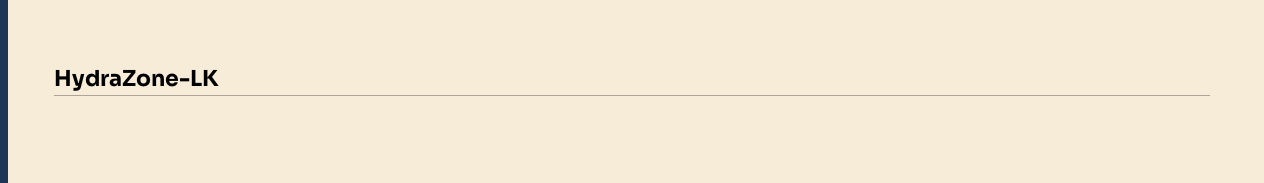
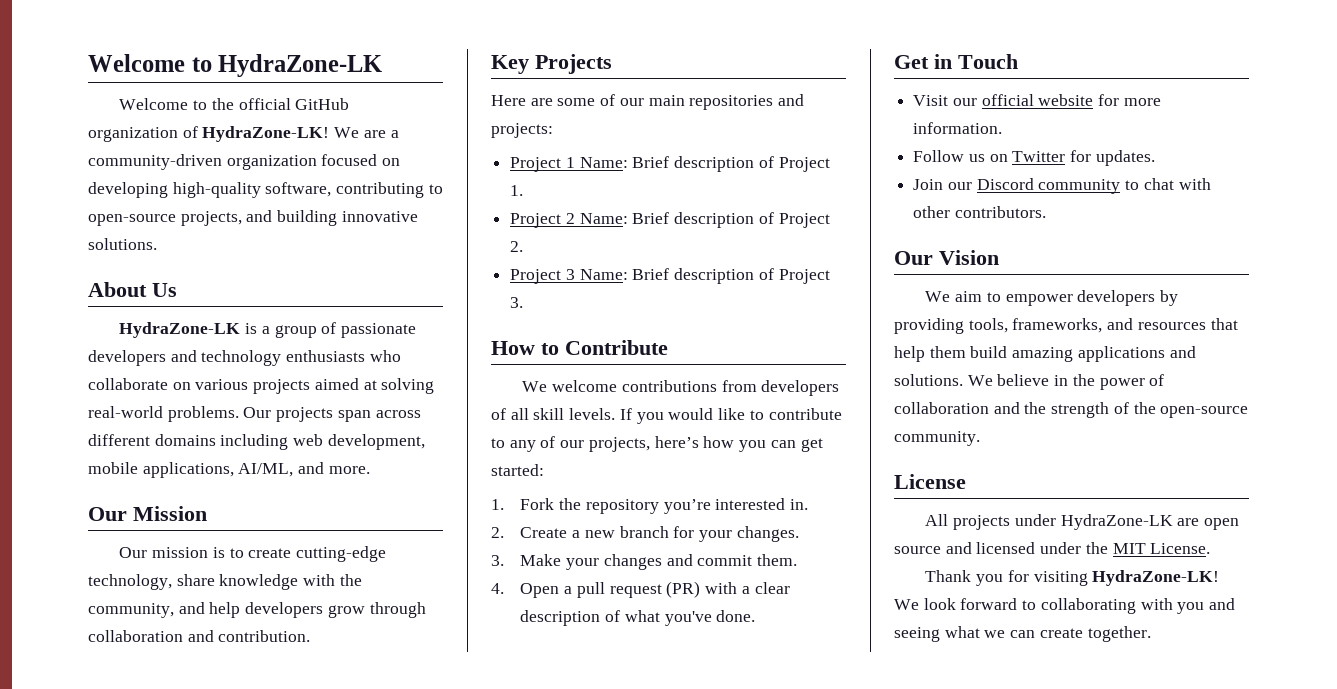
- HydraZone-LK
+ Welcome to HydraZone-LK
+ Welcome to the official GitHub organization of HydraZone-LK! We are a community-driven organization focused on developing high-quality software, contributing to open-source projects, and building innovative solutions.
+ About Us
+ HydraZone-LK is a group of passionate developers and technology enthusiasts who collaborate on various projects aimed at solving real-world problems. Our projects span across different domains including web development, mobile applications, AI/ML, and more.
+ Our Mission
+ Our mission is to create cutting-edge technology, share knowledge with the community, and help developers grow through collaboration and contribution.
+ Key Projects
+ Here are some of our main repositories and projects:
+ Project 1 Name: Brief description of Project 1.
+ Project 2 Name: Brief description of Project 2.
+ Project 3 Name: Brief description of Project 3.
+ How to Contribute
+ We welcome contributions from developers of all skill levels. If you would like to contribute to any of our projects, here’s how you can get started:
+ 1. Fork the repository you’re interested in.
+ 2. Create a new branch for your changes.
+ 3. Make your changes and commit them.
+ 4. Open a pull request (PR) with a clear description of what you've done.
+ Get in Touch
+ Visit our official website for more information.
+ Follow us on Twitter for updates.
+ Join our Discord community to chat with other contributors.
+ Our Vision
+ We aim to empower developers by providing tools, frameworks, and resources that help them build amazing applications and solutions. We believe in the power of collaboration and the strength of the open-source community.
+ License
+ All projects under HydraZone-LK are open source and licensed under the MIT License.
+ Thank you for visiting HydraZone-LK! We look forward to collaborating with you and seeing what we can create together.

